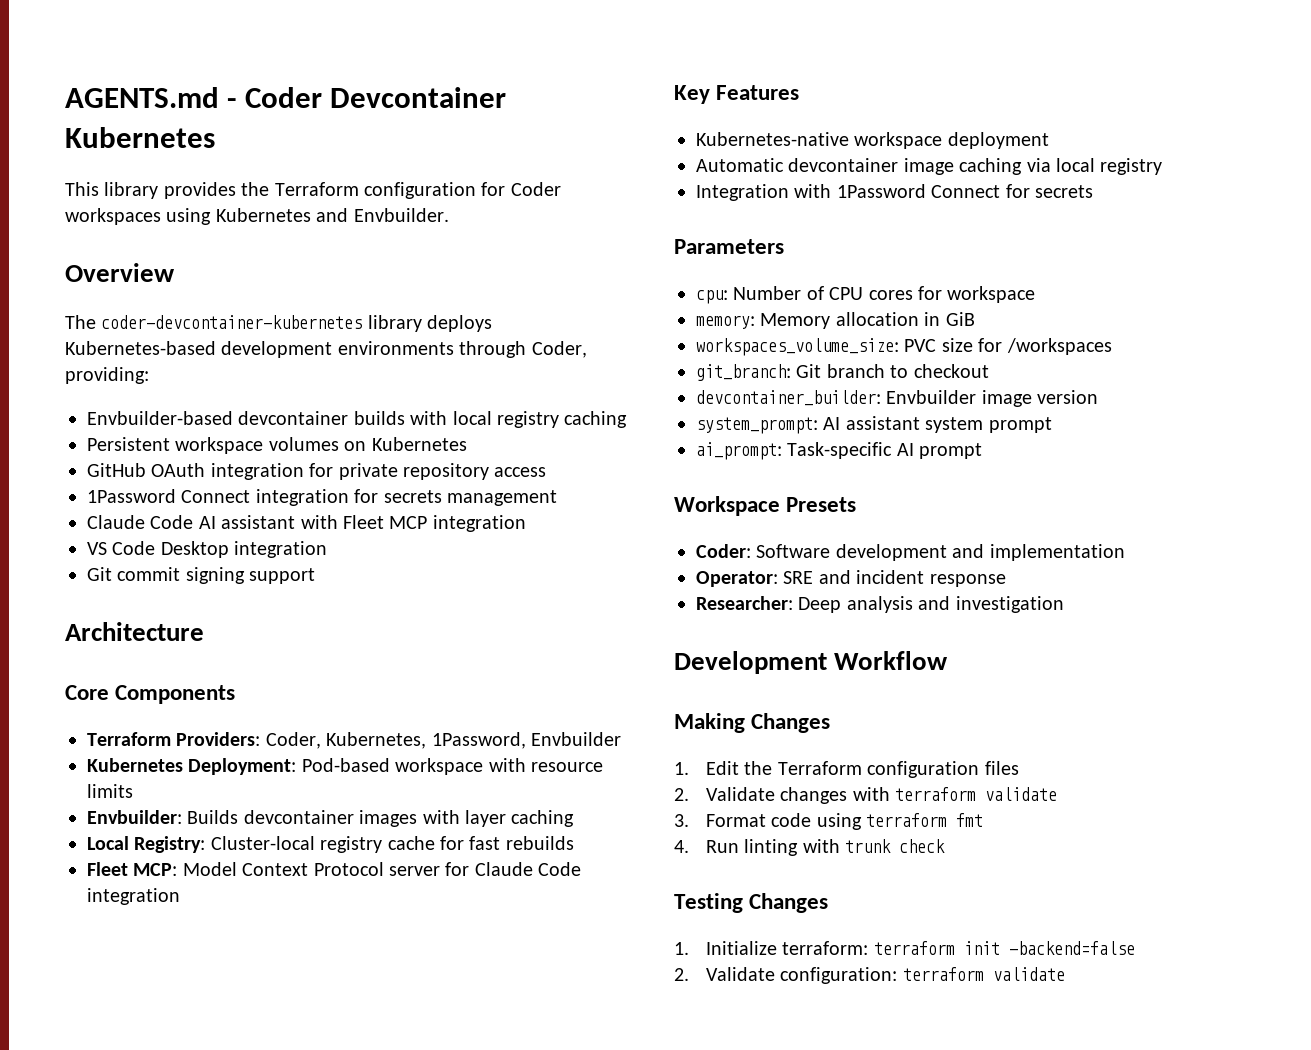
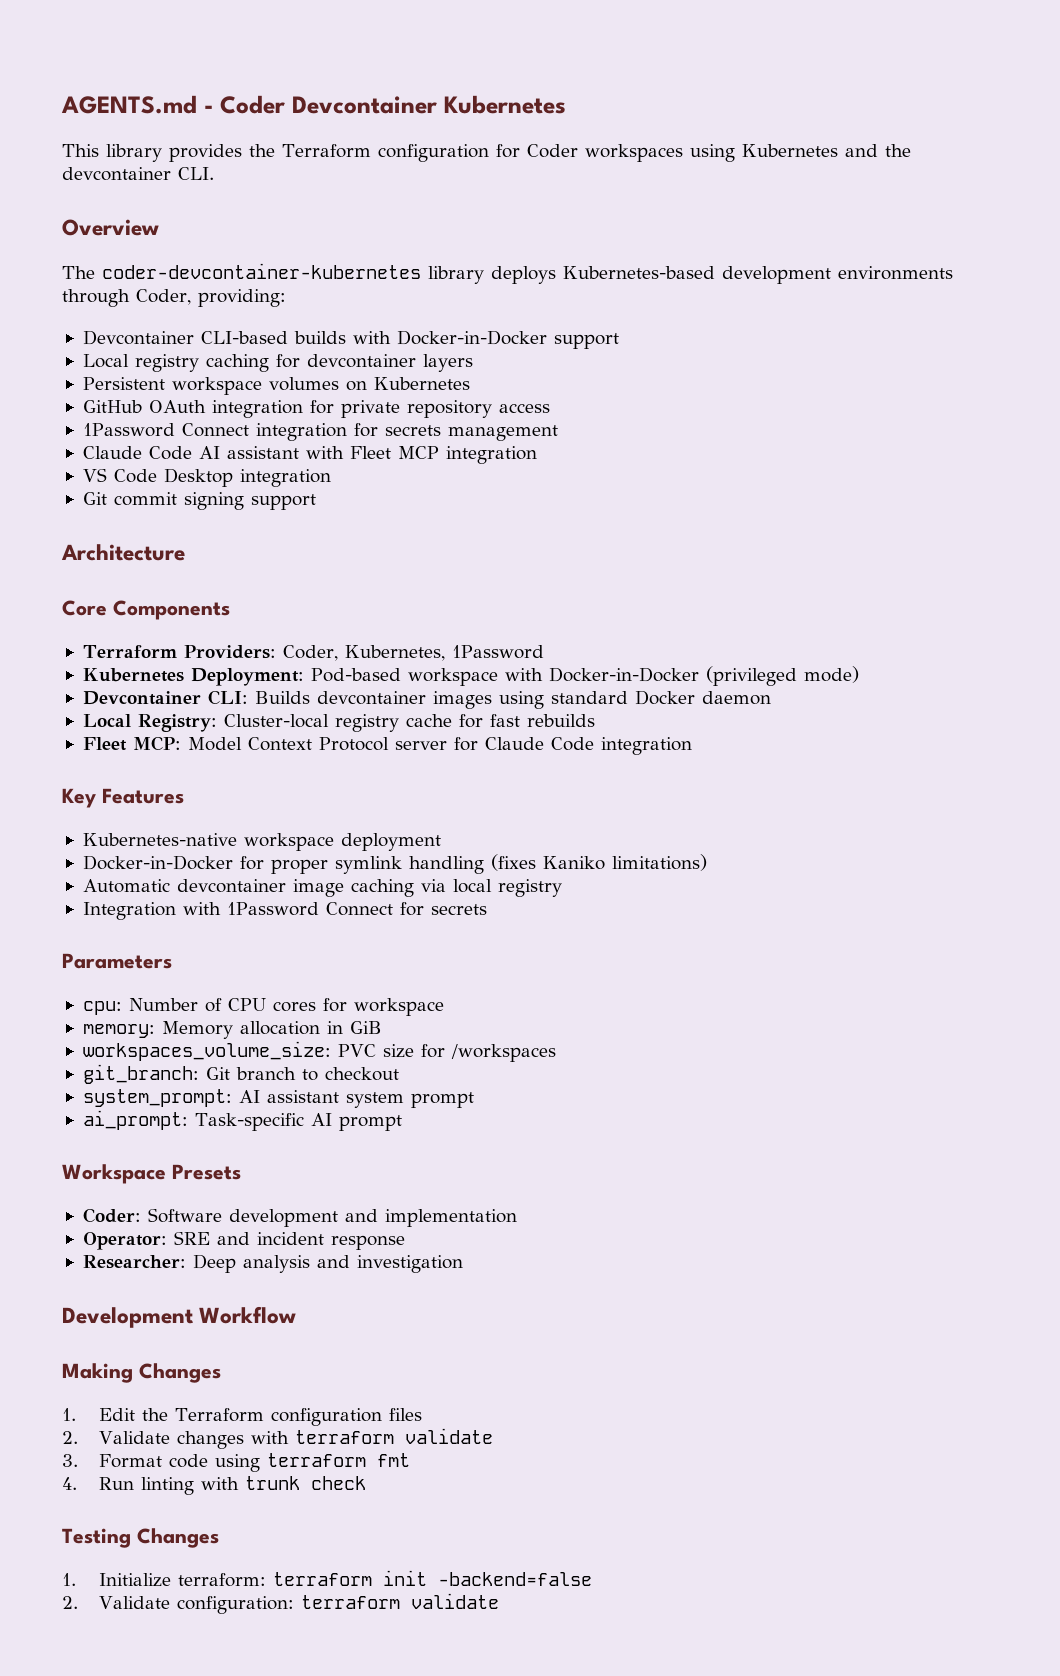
- This library provides the Terraform configuration for Coder workspaces using Kubernetes and Envbuilder.
+ This library provides the Terraform configuration for Coder workspaces using Kubernetes and the devcontainer CLI.
- Envbuilder-based devcontainer builds with local registry caching
+ Devcontainer CLI-based builds with Docker-in-Docker support
+ Local registry caching for devcontainer layers
- Terraform Providers: Coder, Kubernetes, 1Password, Envbuilder
+ Terraform Providers: Coder, Kubernetes, 1Password
- Kubernetes Deployment: Pod-based workspace with resource limits
- Envbuilder: Builds devcontainer images with layer caching
+ Kubernetes Deployment: Pod-based workspace with Docker-in-Docker (privileged mode)
+ Devcontainer CLI: Builds devcontainer images using standard Docker daemon
+ Docker-in-Docker for proper symlink handling (fixes Kaniko limitations)
- devcontainer_builder: Envbuilder image version

